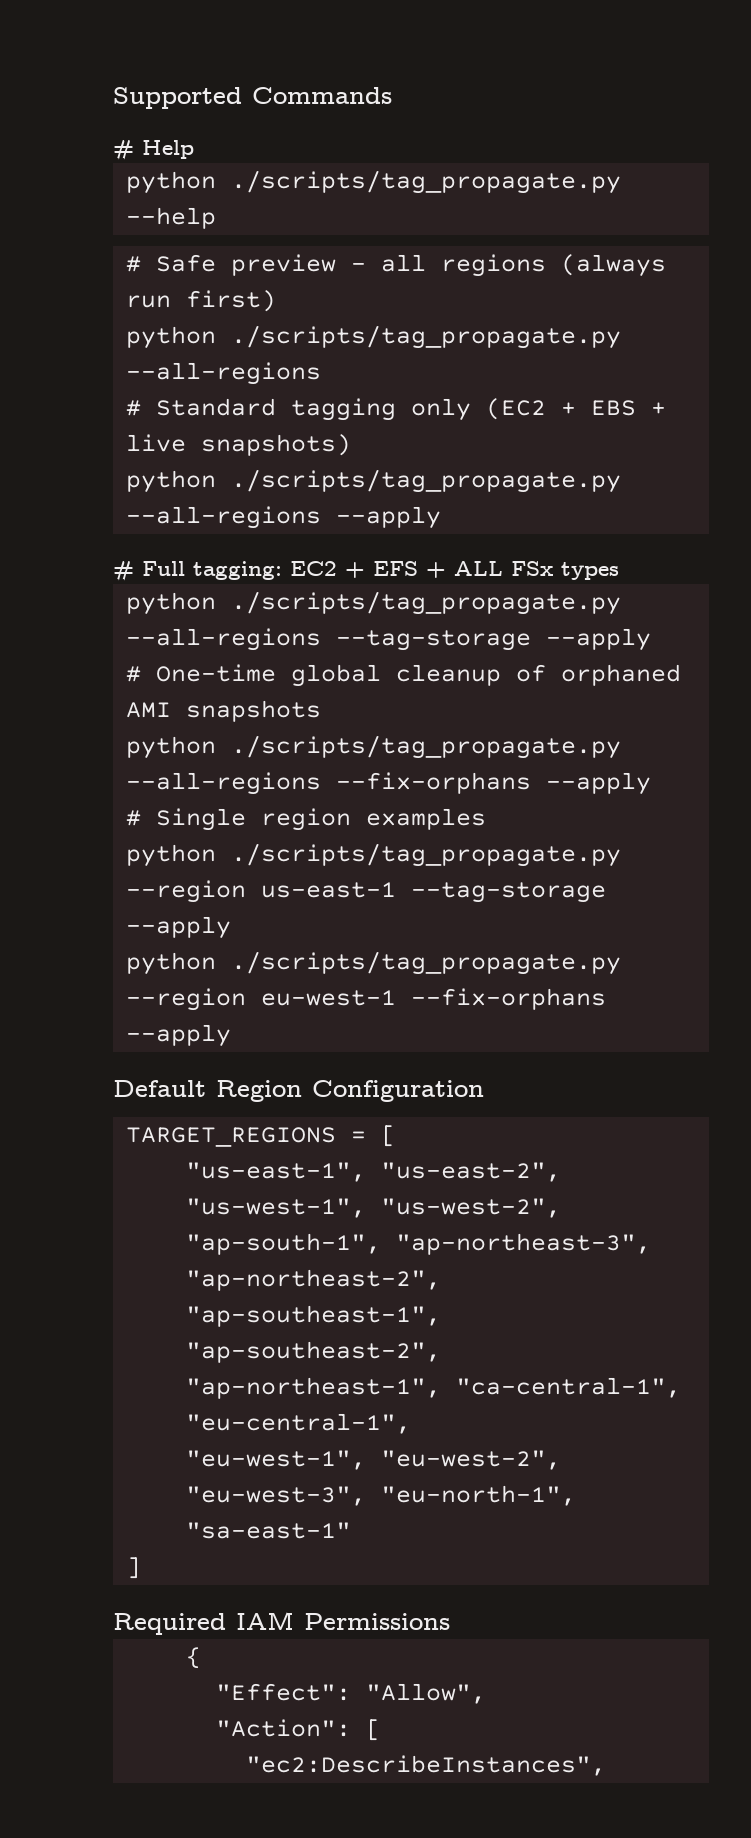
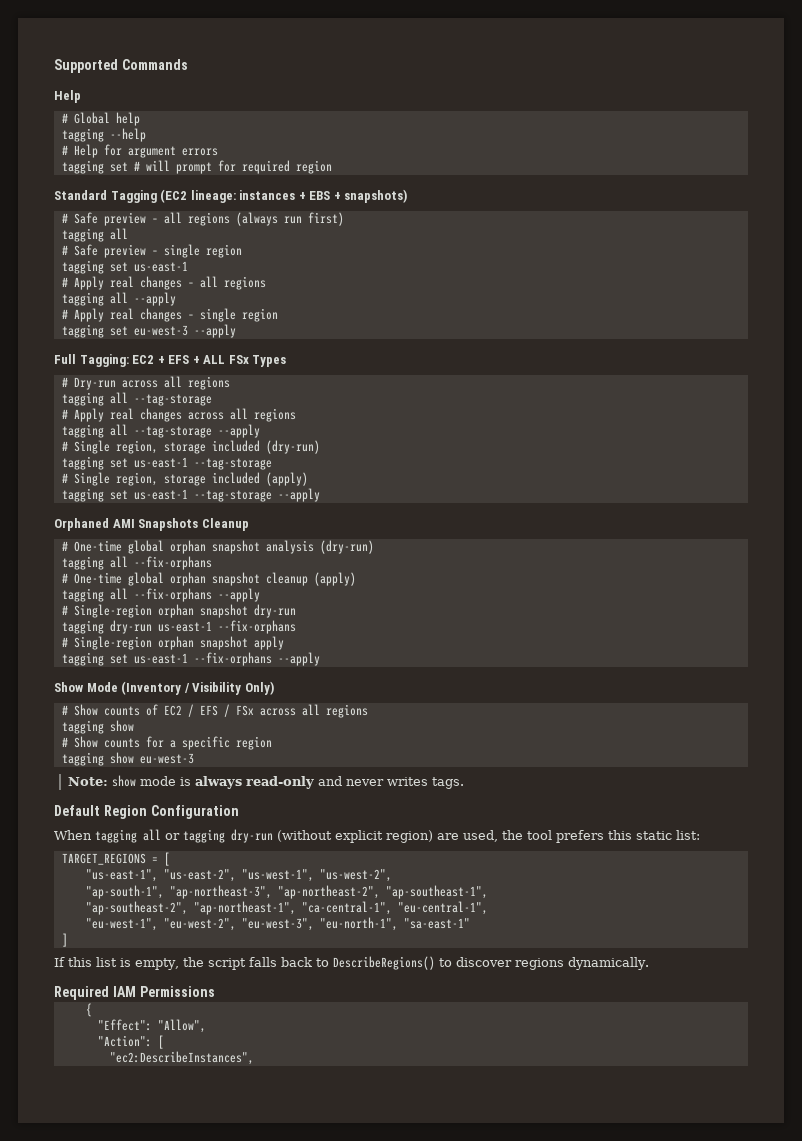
  Supported Commands
- # Help
- python ./scripts/tag_propagate.py --help
+ Help
+ # Global help
+ tagging --help
+ # Help for argument errors
+ tagging set # will prompt for required region
+ Standard Tagging (EC2 lineage: instances + EBS + snapshots)
  # Safe preview – all regions (always run first)
- python ./scripts/tag_propagate.py --all-regions
- # Standard tagging only (EC2 + EBS + live snapshots)
- python ./scripts/tag_propagate.py --all-regions --apply
- # Full tagging: EC2 + EFS + ALL FSx types
- python ./scripts/tag_propagate.py --all-regions --tag-storage --apply
- # One-time global cleanup of orphaned AMI snapshots
- python ./scripts/tag_propagate.py --all-regions --fix-orphans --apply
- # Single region examples
- python ./scripts/tag_propagate.py --region us-east-1 --tag-storage --apply
- python ./scripts/tag_propagate.py --region eu-west-1 --fix-orphans --apply
+ tagging all
+ # Safe preview – single region
+ tagging set us-east-1
+ # Apply real changes – all regions
+ tagging all --apply
+ # Apply real changes – single region
+ tagging set eu-west-3 --apply
+ Full Tagging: EC2 + EFS + ALL FSx Types
+ # Dry-run across all regions
+ tagging all --tag-storage
+ # Apply real changes across all regions
+ tagging all --tag-storage --apply
+ # Single region, storage included (dry-run)
+ tagging set us-east-1 --tag-storage
+ # Single region, storage included (apply)
+ tagging set us-east-1 --tag-storage --apply
+ Orphaned AMI Snapshots Cleanup
+ # One-time global orphan snapshot analysis (dry-run)
+ tagging all --fix-orphans
+ # One-time global orphan snapshot cleanup (apply)
+ tagging all --fix-orphans --apply
+ # Single-region orphan snapshot dry-run
+ tagging dry-run us-east-1 --fix-orphans
+ # Single-region orphan snapshot apply
+ tagging set us-east-1 --fix-orphans --apply
+ Show Mode (Inventory / Visibility Only)
+ # Show counts of EC2 / EFS / FSx across all regions
+ tagging show
+ # Show counts for a specific region
+ tagging show eu-west-3
+ Note: show mode is always read-only and never writes tags.
  Default Region Configuration
+ When tagging all or tagging dry-run (without explicit region) are used, the tool prefers this static list:
+ If this list is empty, the script falls back to DescribeRegions() to discover regions dynamically.

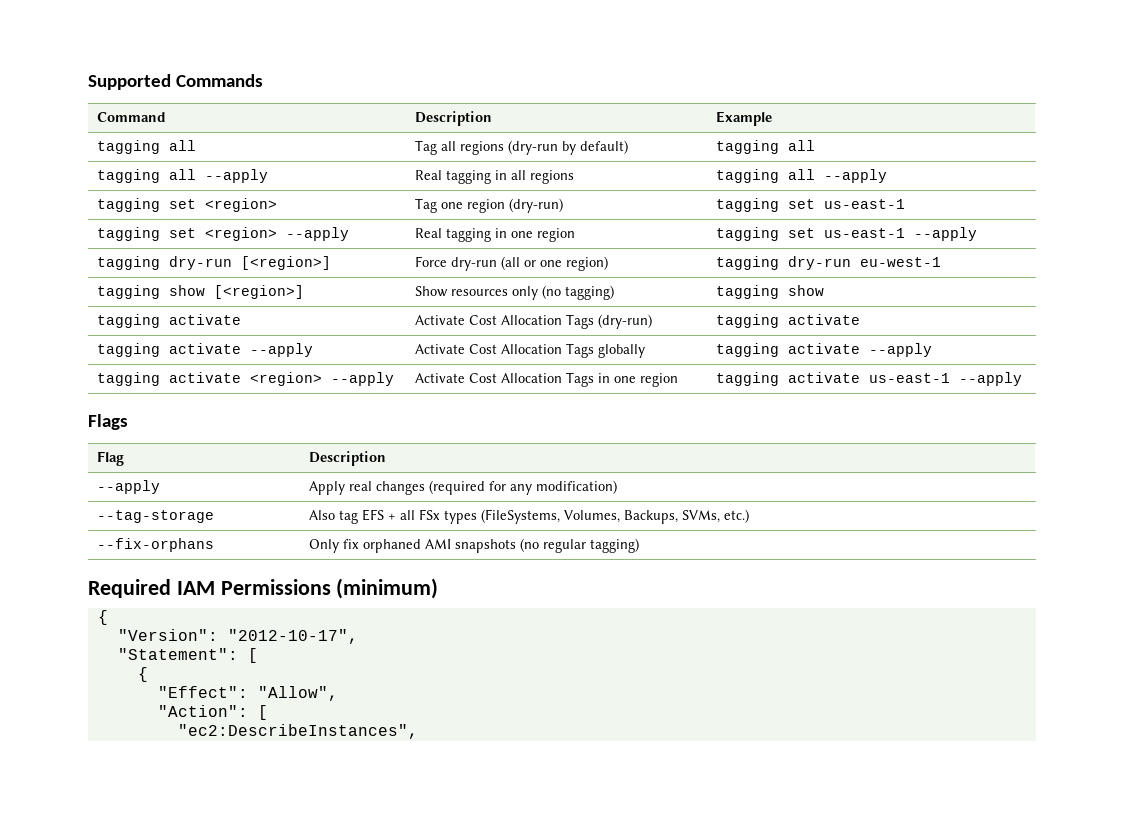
  Supported Commands
- Help
- # Global help
- tagging --help
- # Help for argument errors
- tagging set # will prompt for required region
- Standard Tagging (EC2 lineage: instances + EBS + snapshots)
- # Safe preview – all regions (always run first)
- tagging all
- # Safe preview – single region
- tagging set us-east-1
- # Apply real changes – all regions
- tagging all --apply
- # Apply real changes – single region
- tagging set eu-west-3 --apply
- Full Tagging: EC2 + EFS + ALL FSx Types
- # Dry-run across all regions
- tagging all --tag-storage
- # Apply real changes across all regions
- tagging all --tag-storage --apply
- # Single region, storage included (dry-run)
- tagging set us-east-1 --tag-storage
- # Single region, storage included (apply)
- tagging set us-east-1 --tag-storage --apply
- Orphaned AMI Snapshots Cleanup
- # One-time global orphan snapshot analysis (dry-run)
- tagging all --fix-orphans
- # One-time global orphan snapshot cleanup (apply)
- tagging all --fix-orphans --apply
- # Single-region orphan snapshot dry-run
- tagging dry-run us-east-1 --fix-orphans
- # Single-region orphan snapshot apply
- tagging set us-east-1 --fix-orphans --apply
- Show Mode (Inventory / Visibility Only)
- # Show counts of EC2 / EFS / FSx across all regions
- tagging show
- # Show counts for a specific region
- tagging show eu-west-3
- Note: show mode is always read-only and never writes tags.
- Default Region Configuration
- When tagging all or tagging dry-run (without explicit region) are used, the tool prefers this static list:
- TARGET_REGIONS = [
- "us-east-1", "us-east-2", "us-west-1", "us-west-2",
- "ap-south-1", "ap-northeast-3", "ap-northeast-2", "ap-southeast-1",
- "ap-southeast-2", "ap-northeast-1", "ca-central-1", "eu-central-1",
- "eu-west-1", "eu-west-2", "eu-west-3", "eu-north-1", "sa-east-1"
- ]
- If this list is empty, the script falls back to DescribeRegions() to discover regions dynamically.
- Required IAM Permissions
+ Command | Description | Example
+ tagging all | Tag all regions (dry-run by default) | tagging all
+ tagging all --apply | Real tagging in all regions | tagging all --apply
+ tagging set <region> | Tag one region (dry-run) | tagging set us-east-1
+ tagging set <region> --apply | Real tagging in one region | tagging set us-east-1 --apply
+ tagging dry-run [<region>] | Force dry-run (all or one region) | tagging dry-run eu-west-1
+ tagging show [<region>] | Show resources only (no tagging) | tagging show
+ tagging activate | Activate Cost Allocation Tags (dry-run) | tagging activate
+ tagging activate --apply | Activate Cost Allocation Tags globally | tagging activate --apply
+ tagging activate <region> --apply | Activate Cost Allocation Tags in one region | tagging activate us-east-1 --apply
+ Flags
+ Flag | Description
+ --apply | Apply real changes (required for any modification)
+ --tag-storage | Also tag EFS + all FSx types (FileSystems, Volumes, Backups, SVMs, etc.)
+ --fix-orphans | Only fix orphaned AMI snapshots (no regular tagging)
+ Required IAM Permissions (minimum)
+ {
+ "Version": "2012-10-17",
+ "Statement": [

